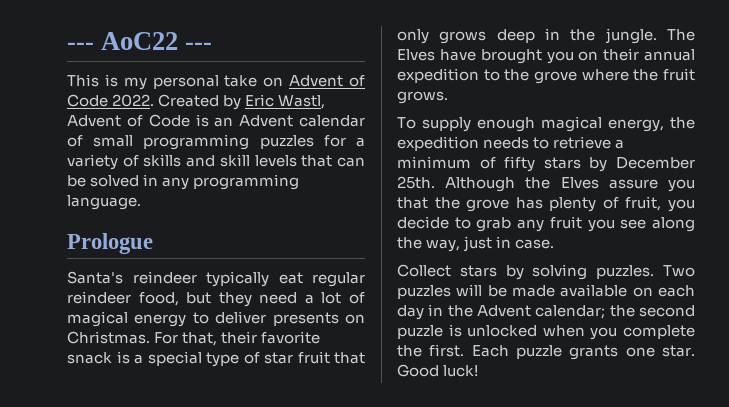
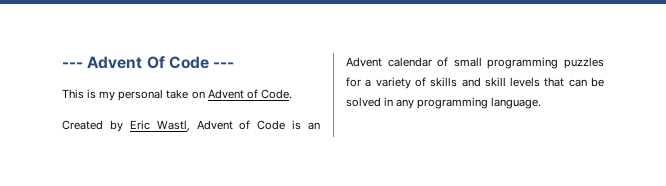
- --- AoC22 ---
+ --- Advent Of Code ---
- This is my personal take on Advent of Code 2022. Created by Eric Wastl, Advent of Code is an Advent calendar of small programming puzzles for a variety of skills and skill levels that can be solved in any programming language.
+ This is my personal take on Advent of Code.
+ Created by Eric Wastl, Advent of Code is an Advent calendar of small programming puzzles for a variety of skills and skill levels that can be solved in any programming language.
- Prologue
- Santa's reindeer typically eat regular reindeer food, but they need a lot of magical energy to deliver presents on Christmas. For that, their favorite snack is a special type of star fruit that only grows deep in the jungle. The Elves have brought you on their annual expedition to the grove where the fruit grows.
- To supply enough magical energy, the expedition needs to retrieve a minimum of fifty stars by December 25th. Although the Elves assure you that the grove has plenty of fruit, you decide to grab any fruit you see along the way, just in case.
- Collect stars by solving puzzles. Two puzzles will be made available on each day in the Advent calendar; the second puzzle is unlocked when you complete the first. Each puzzle grants one star. Good luck!

